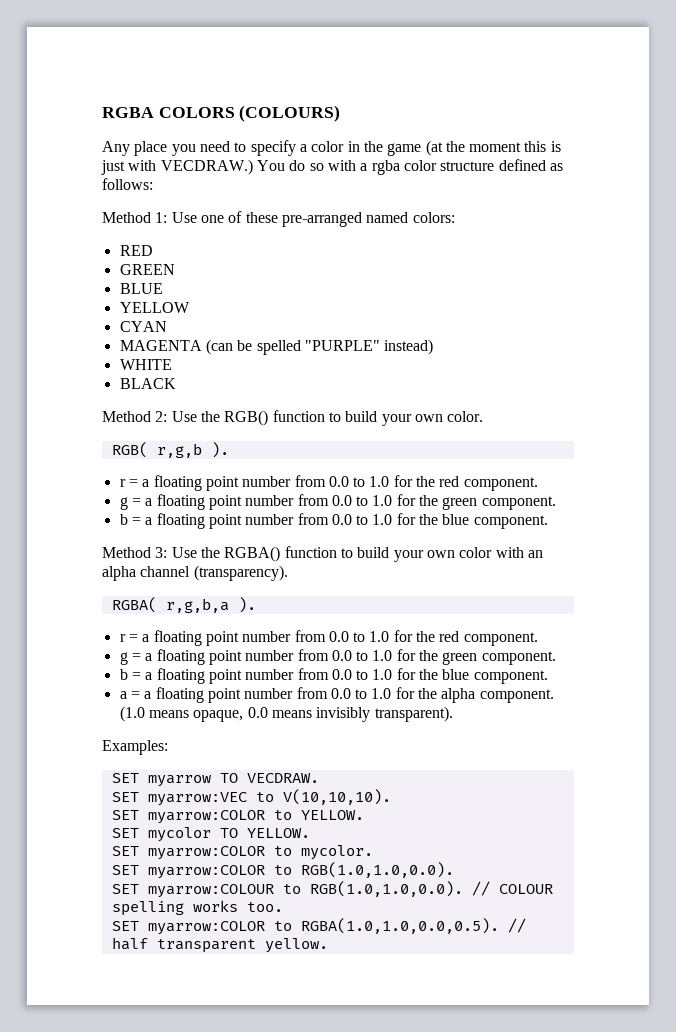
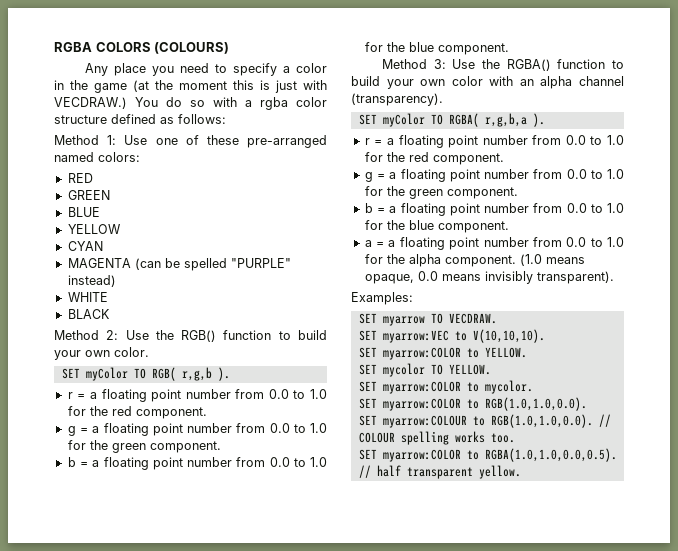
- RGB( r,g,b ).
+ SET myColor TO RGB( r,g,b ).
- RGBA( r,g,b,a ).
+ SET myColor TO RGBA( r,g,b,a ).

